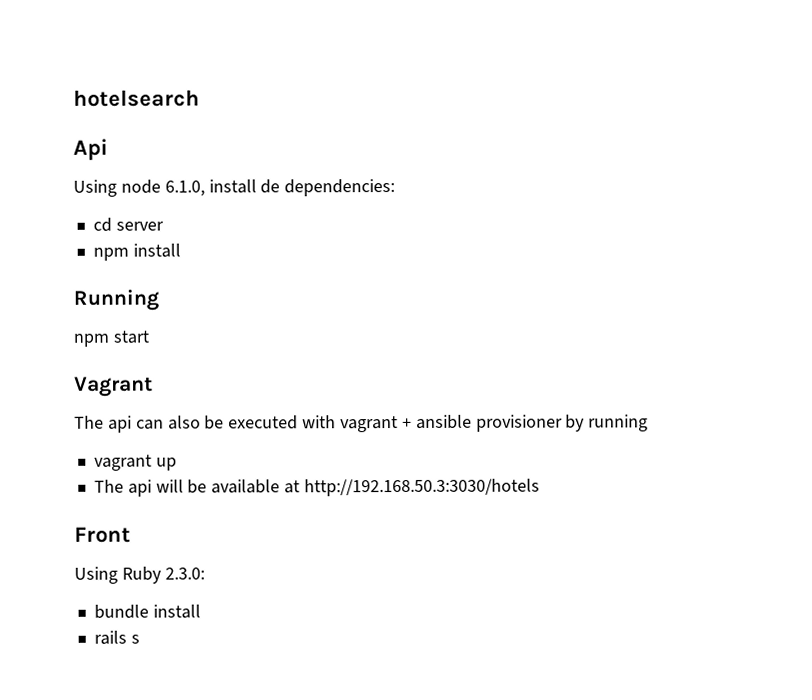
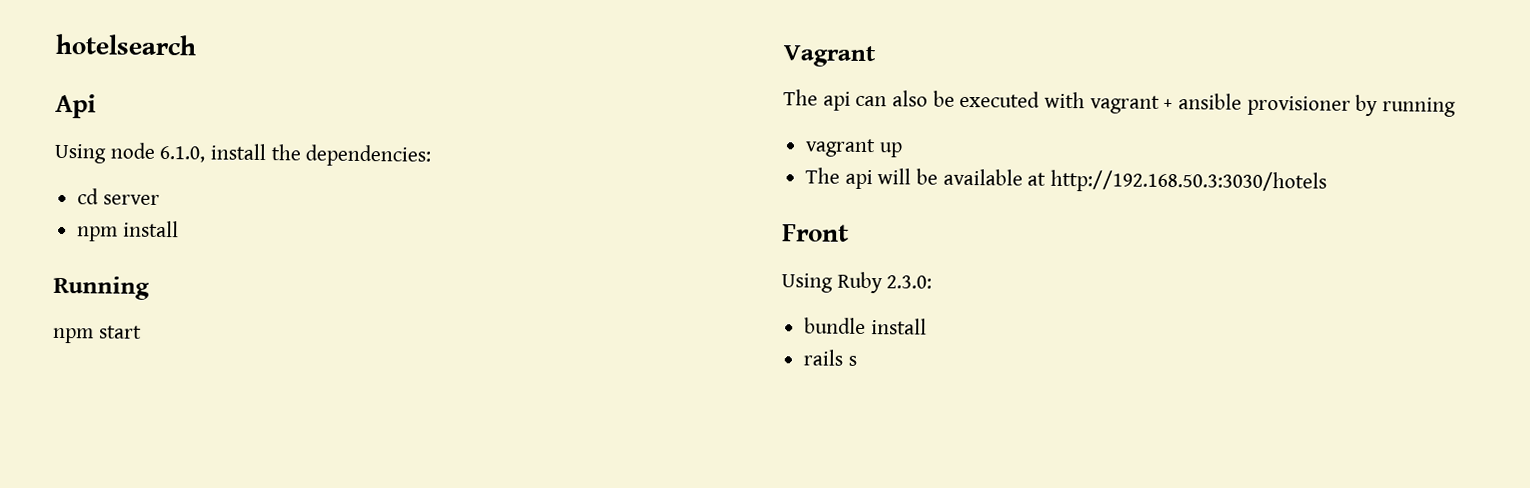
- Using node 6.1.0, install de dependencies:
+ Using node 6.1.0, install the dependencies:

